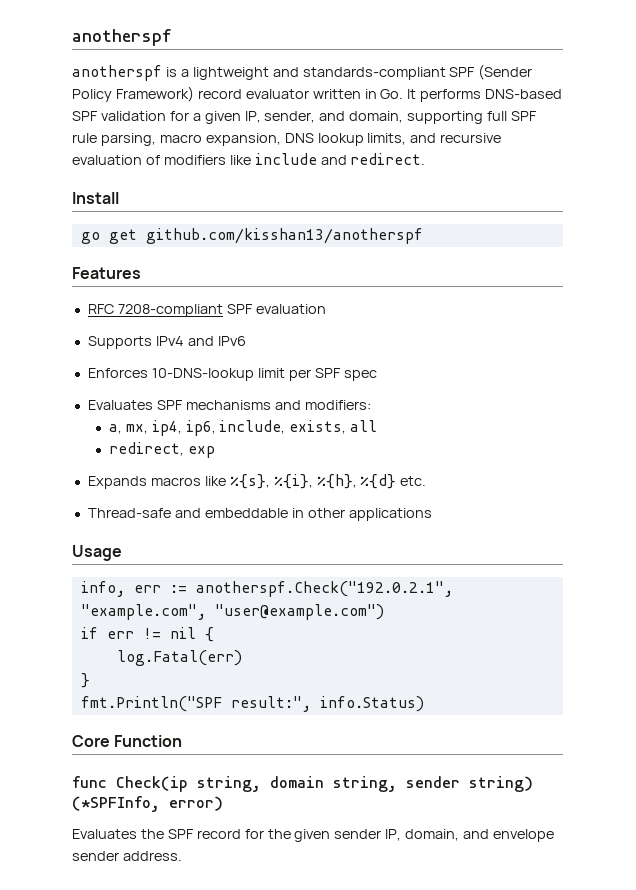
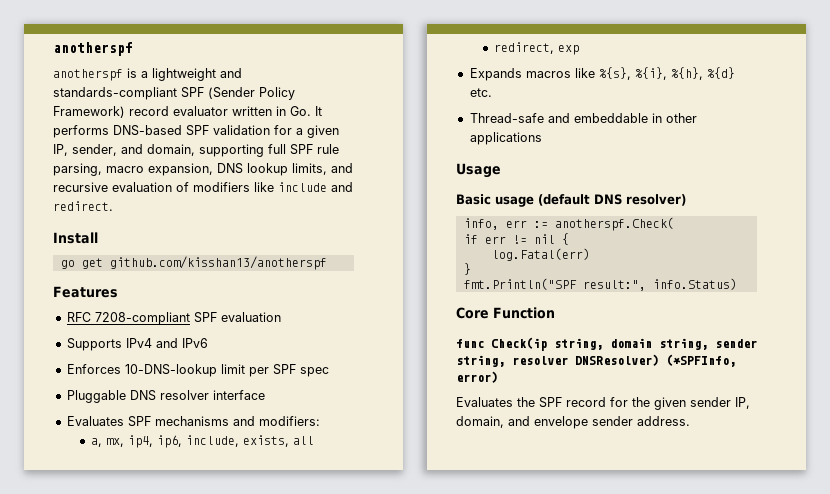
+ Pluggable DNS resolver interface
+ Basic usage (default DNS resolver)
- info, err := anotherspf.Check("192.0.2.1", "example.com", "user@example.com")
+ info, err := anotherspf.Check(
- func Check(ip string, domain string, sender string) (*SPFInfo, error)
+ func Check(ip string, domain string, sender string, resolver DNSResolver) (*SPFInfo, error)

